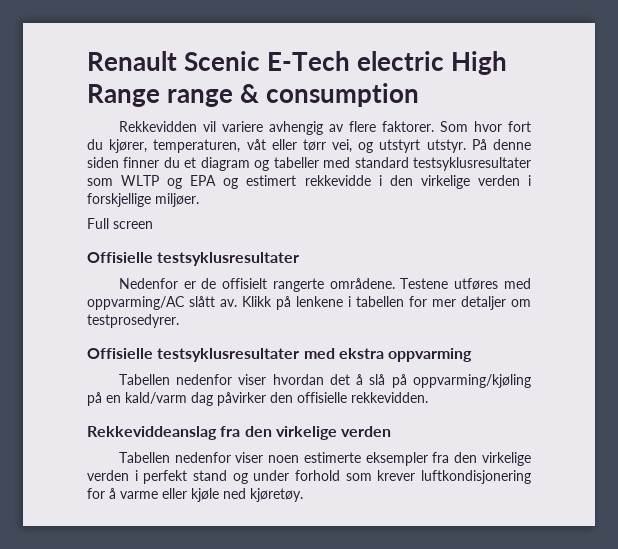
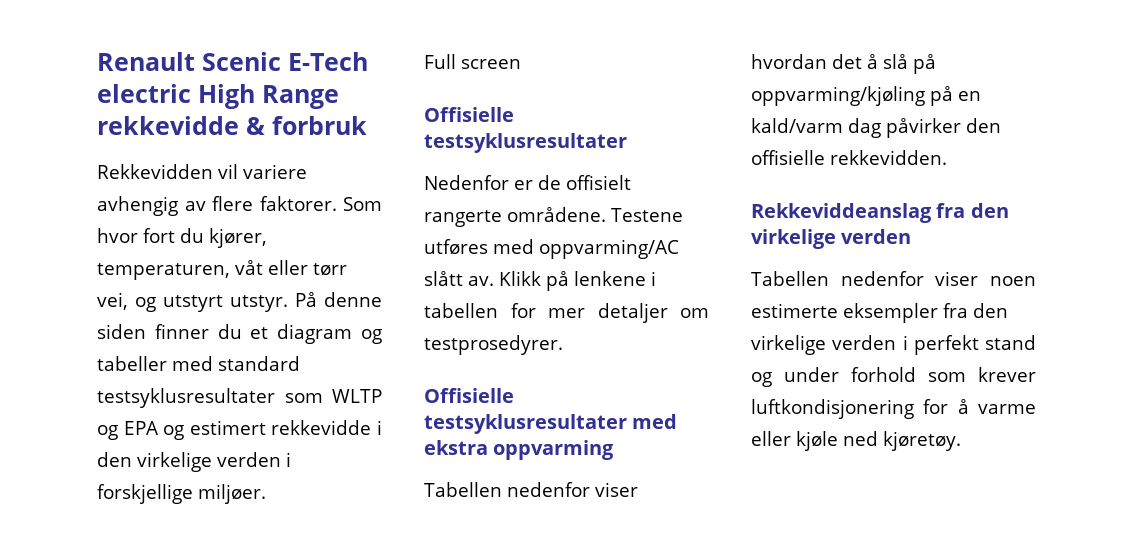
- Renault Scenic E-Tech electric High Range range & consumption
+ Renault Scenic E-Tech electric High Range rekkevidde & forbruk

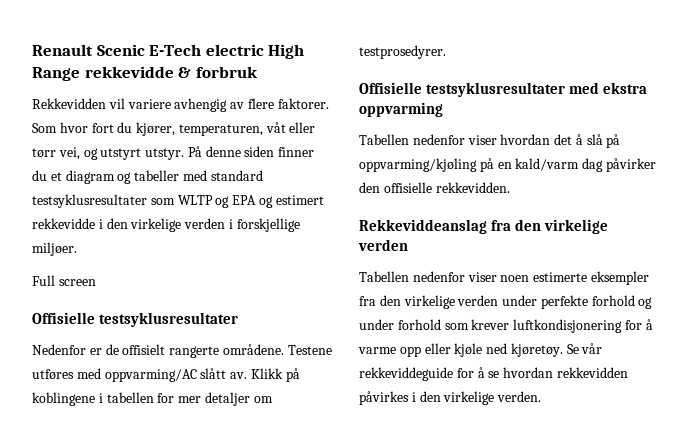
- Klikk på lenkene i tabellen for mer detaljer om testprosedyrer.
+ Klikk på koblingene i tabellen for mer detaljer om testprosedyrer.
- Tabellen nedenfor viser noen estimerte eksempler fra den virkelige verden i perfekt stand og under forhold som krever luftkondisjonering for å varme eller kjøle ned kjøretøy.
+ Tabellen nedenfor viser noen estimerte eksempler fra den virkelige verden under perfekte forhold og under forhold som krever luftkondisjonering for å varme opp eller kjøle ned kjøretøy.
+ Se vår rekkeviddeguide for å se hvordan rekkevidden påvirkes i den virkelige verden.

